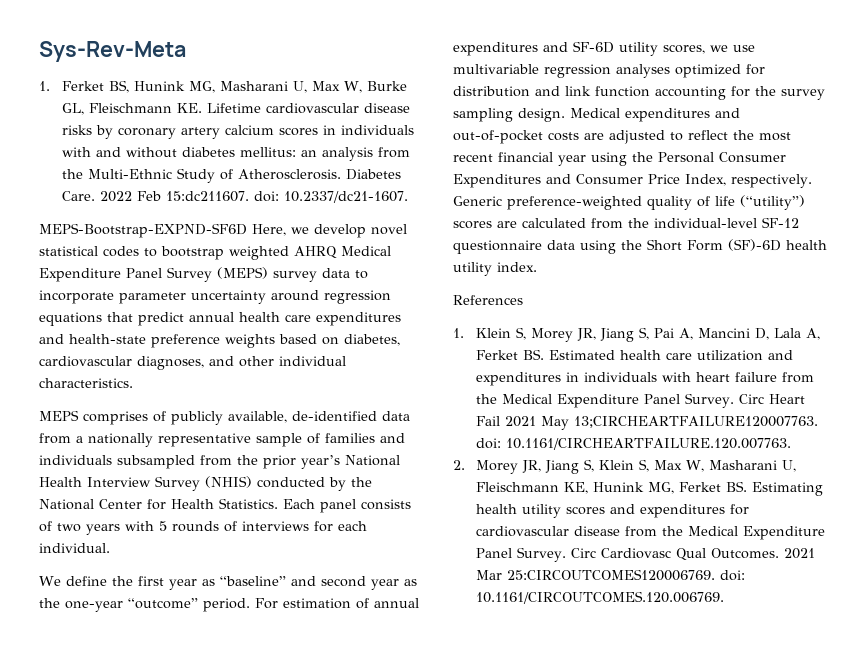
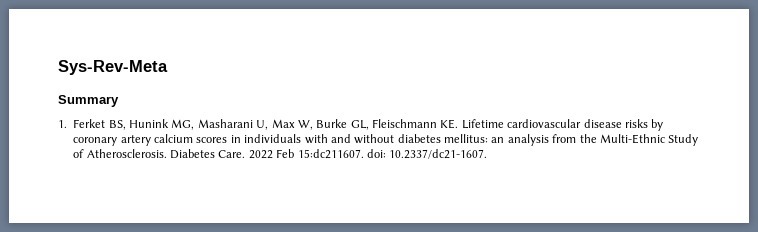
+ Summary
- MEPS-Bootstrap-EXPND-SF6D Here, we develop novel statistical codes to bootstrap weighted AHRQ Medical Expenditure Panel Survey (MEPS) survey data to incorporate parameter uncertainty around regression equations that predict annual health care expenditures and health-state preference weights based on diabetes, cardiovascular diagnoses, and other individual characteristics.
- MEPS comprises of publicly available, de-identified data from a nationally representative sample of families and individuals subsampled from the prior year’s National Health Interview Survey (NHIS) conducted by the National Center for Health Statistics. Each panel consists of two years with 5 rounds of interviews for each individual.
- We define the first year as “baseline” and second year as the one-year “outcome” period. For estimation of annual expenditures and SF-6D utility scores, we use multivariable regression analyses optimized for distribution and link function accounting for the survey sampling design. Medical expenditures and out-of-pocket costs are adjusted to reflect the most recent financial year using the Personal Consumer Expenditures and Consumer Price Index, respectively. Generic preference-weighted quality of life (“utility”) scores are calculated from the individual-level SF-12 questionnaire data using the Short Form (SF)-6D health utility index.
- References
- 1. Klein S, Morey JR, Jiang S, Pai A, Mancini D, Lala A, Ferket BS. Estimated health care utilization and expenditures in individuals with heart failure from the Medical Expenditure Panel Survey. Circ Heart Fail 2021 May 13;CIRCHEARTFAILURE120007763. doi: 10.1161/CIRCHEARTFAILURE.120.007763.
- 2. Morey JR, Jiang S, Klein S, Max W, Masharani U, Fleischmann KE, Hunink MG, Ferket BS. Estimating health utility scores and expenditures for cardiovascular disease from the Medical Expenditure Panel Survey. Circ Cardiovasc Qual Outcomes. 2021 Mar 25:CIRCOUTCOMES120006769. doi: 10.1161/CIRCOUTCOMES.120.006769.

